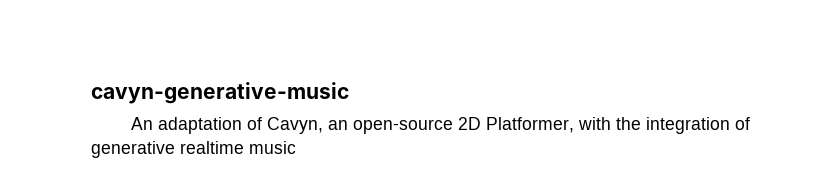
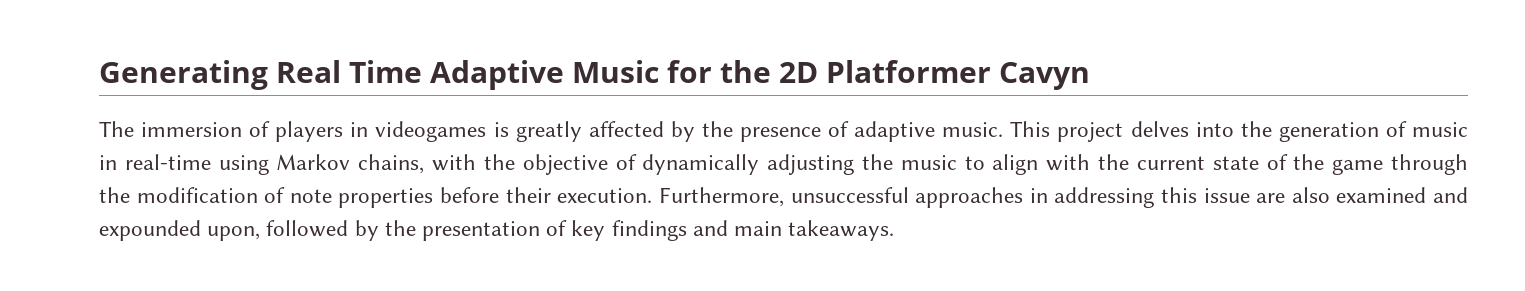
- cavyn-generative-music
- An adaptation of Cavyn, an open-source 2D Platformer, with the integration of generative realtime music
+ Generating Real Time Adaptive Music for the 2D Platformer Cavyn
+ The immersion of players in videogames is greatly affected by the presence of adaptive music. This project delves into the generation of music in real-time using Markov chains, with the objective of dynamically adjusting the music to align with the current state of the game through the modification of note properties before their execution. Furthermore, unsuccessful approaches in addressing this issue are also examined and expounded upon, followed by the presentation of key findings and main takeaways.

